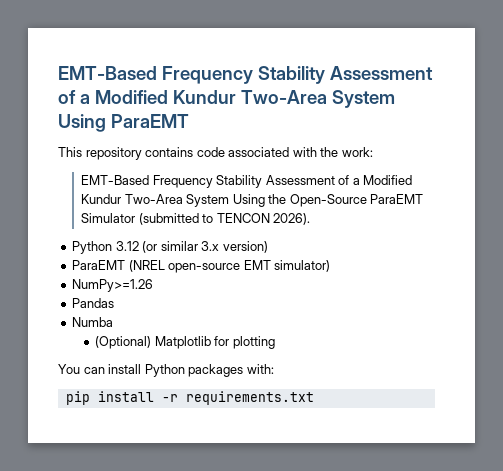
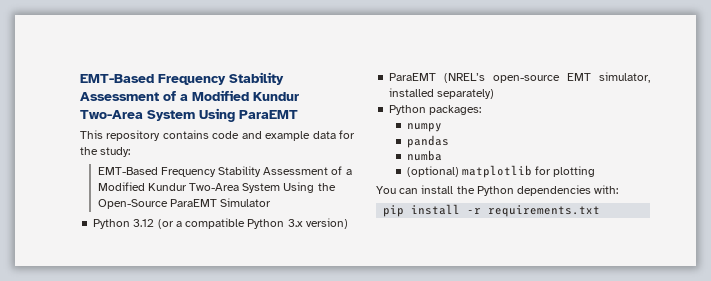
- This repository contains code associated with the work:
+ This repository contains code and example data for the study:
- EMT-Based Frequency Stability Assessment of a Modified Kundur Two-Area System Using the Open-Source ParaEMT Simulator (submitted to TENCON 2026).
+ EMT-Based Frequency Stability Assessment of a Modified Kundur Two-Area System Using the Open-Source ParaEMT Simulator
- Python 3.12 (or similar 3.x version)
+ Python 3.12 (or a compatible Python 3.x version)
- ParaEMT (NREL open-source EMT simulator)
- NumPy>=1.26
- Pandas
- Numba
- (Optional) Matplotlib for plotting
+ ParaEMT (NREL’s open-source EMT simulator, installed separately)
+ Python packages:
+ numpy
+ pandas
+ numba
+ (optional) matplotlib for plotting
- You can install Python packages with:
+ You can install the Python dependencies with:

